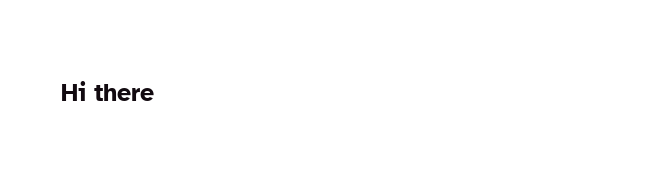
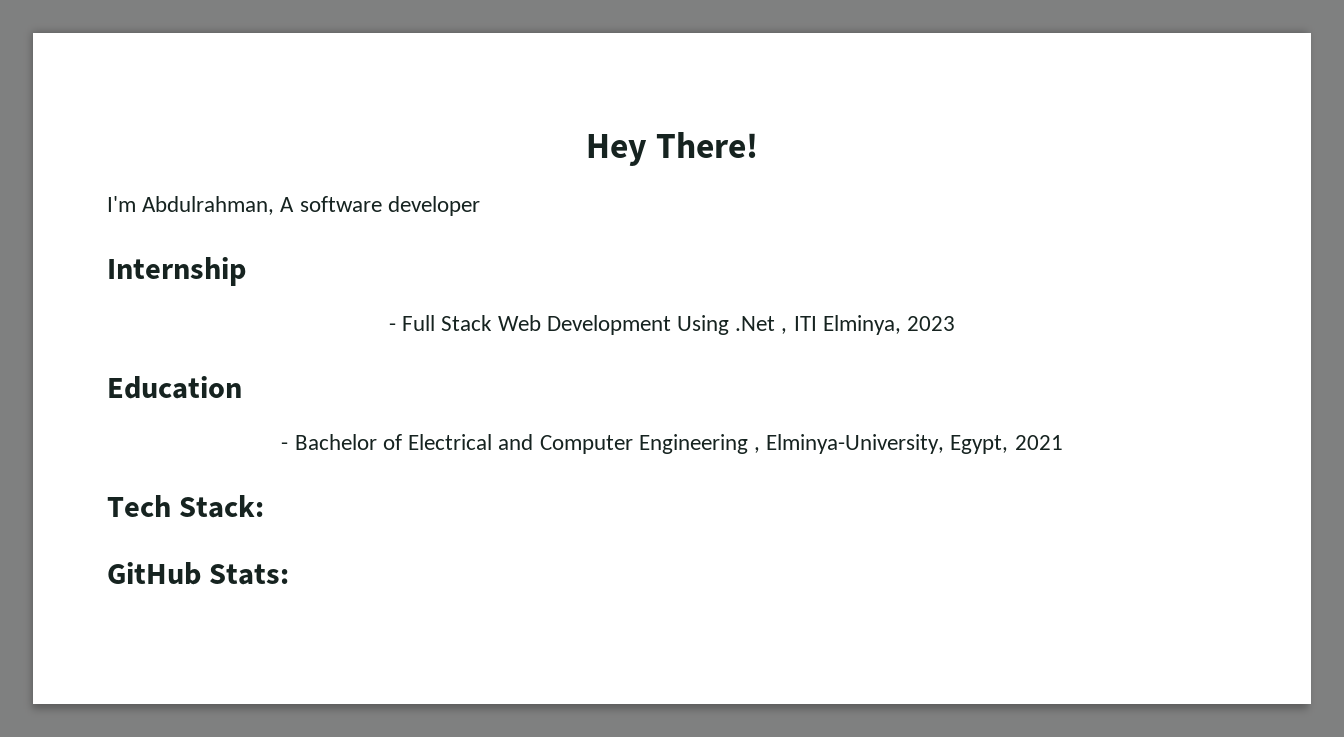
- Hi there
+ Hey There!
+ I'm Abdulrahman, A software developer
+ Internship
+ - Full Stack Web Development Using .Net , ITI Elminya, 2023
+ Education
+ - Bachelor of Electrical and Computer Engineering , Elminya-University, Egypt, 2021
+ Tech Stack:
+ GitHub Stats:

